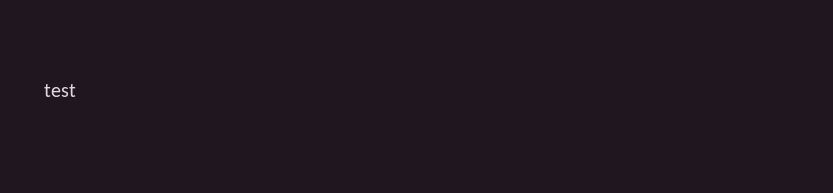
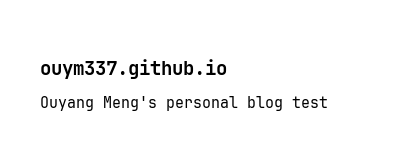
- test
+ ouym337.github.io
+ Ouyang Meng's personal blog test

